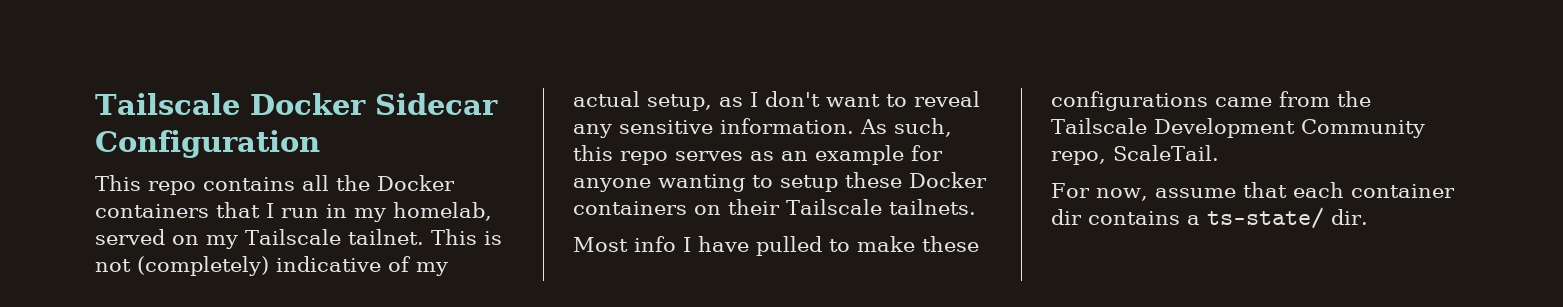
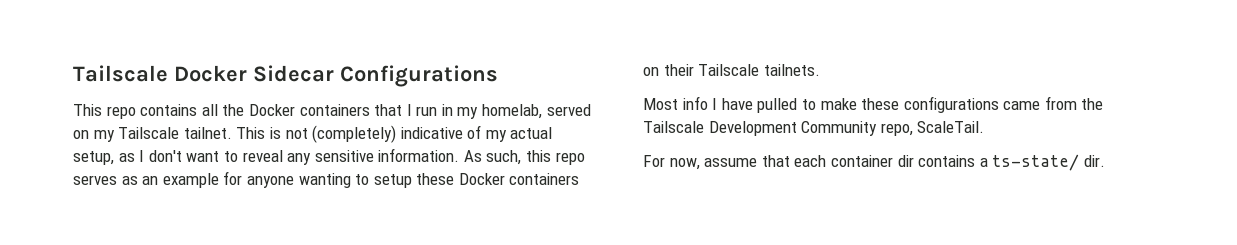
- Tailscale Docker Sidecar Configuration
+ Tailscale Docker Sidecar Configurations

